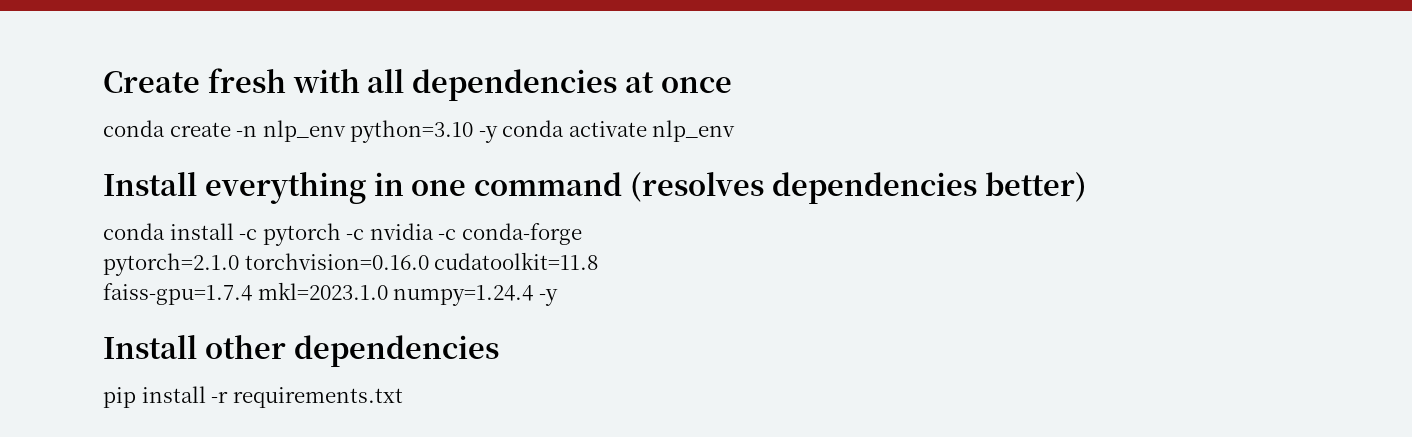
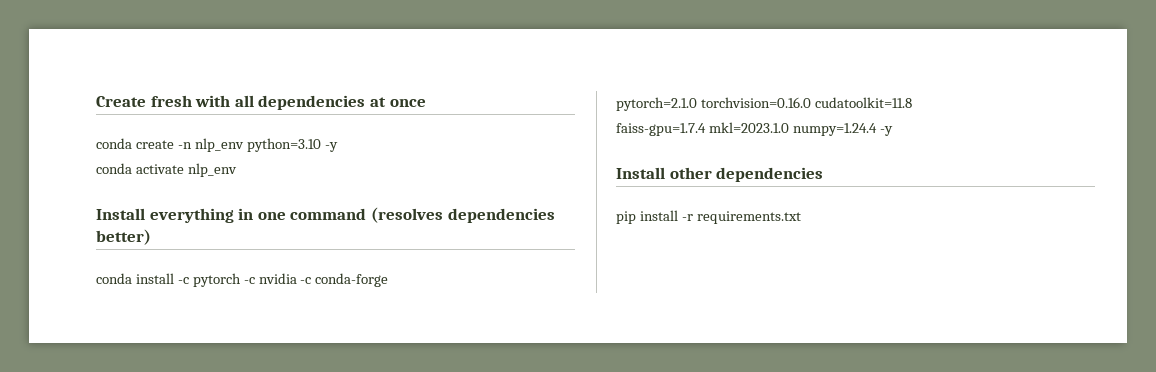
- conda create -n nlp_env python=3.10 -y conda activate nlp_env
+ conda create -n nlp_env python=3.10 -y
+ conda activate nlp_env

